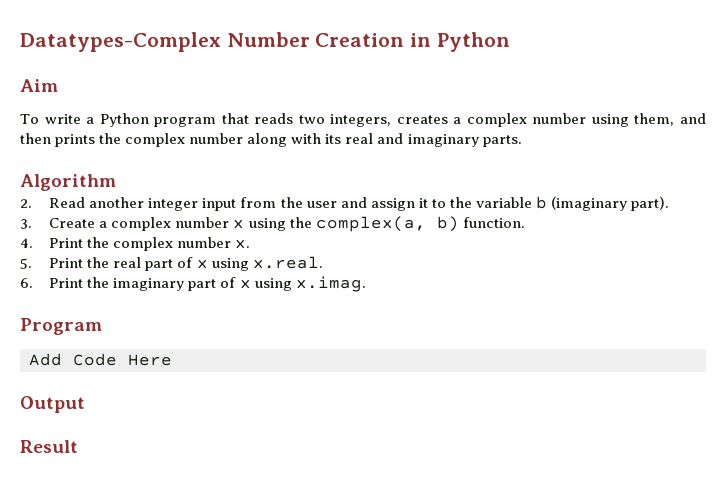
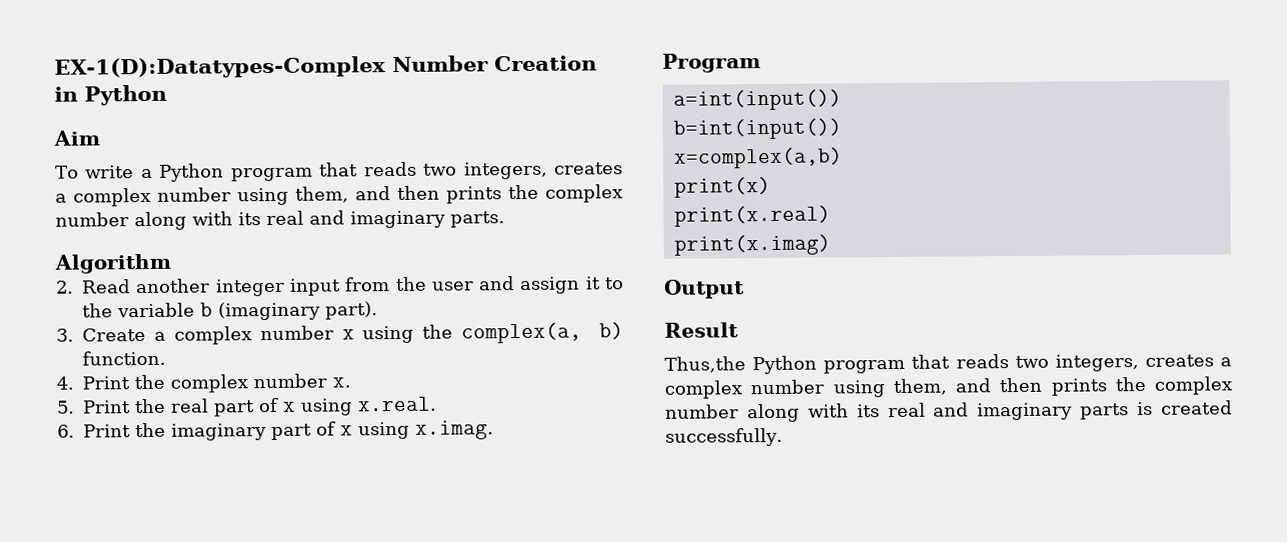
- Datatypes-Complex Number Creation in Python
+ EX-1(D):Datatypes-Complex Number Creation in Python
- Add Code Here
+ a=int(input())
+ b=int(input())
+ x=complex(a,b)
+ print(x)
+ print(x.real)
+ print(x.imag)
  Output
  Result
+ Thus,the Python program that reads two integers, creates a complex number using them, and then prints the complex number along with its real and imaginary parts is created successfully.

